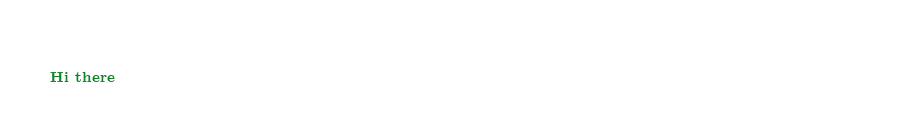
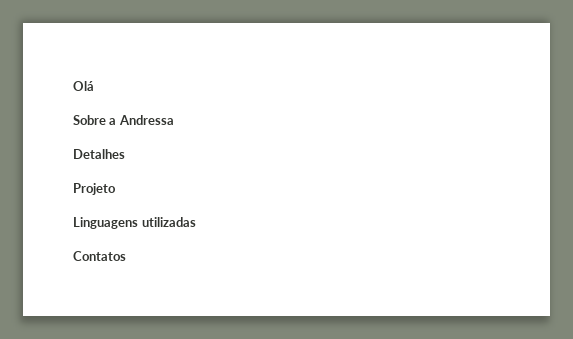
- Hi there
+ Olá
+ Sobre a Andressa
+ Detalhes
+ Projeto
+ Linguagens utilizadas
+ Contatos

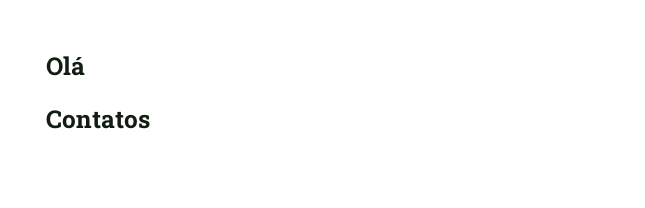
- Sobre a Andressa
- Detalhes
- Projeto
- Linguagens utilizadas

